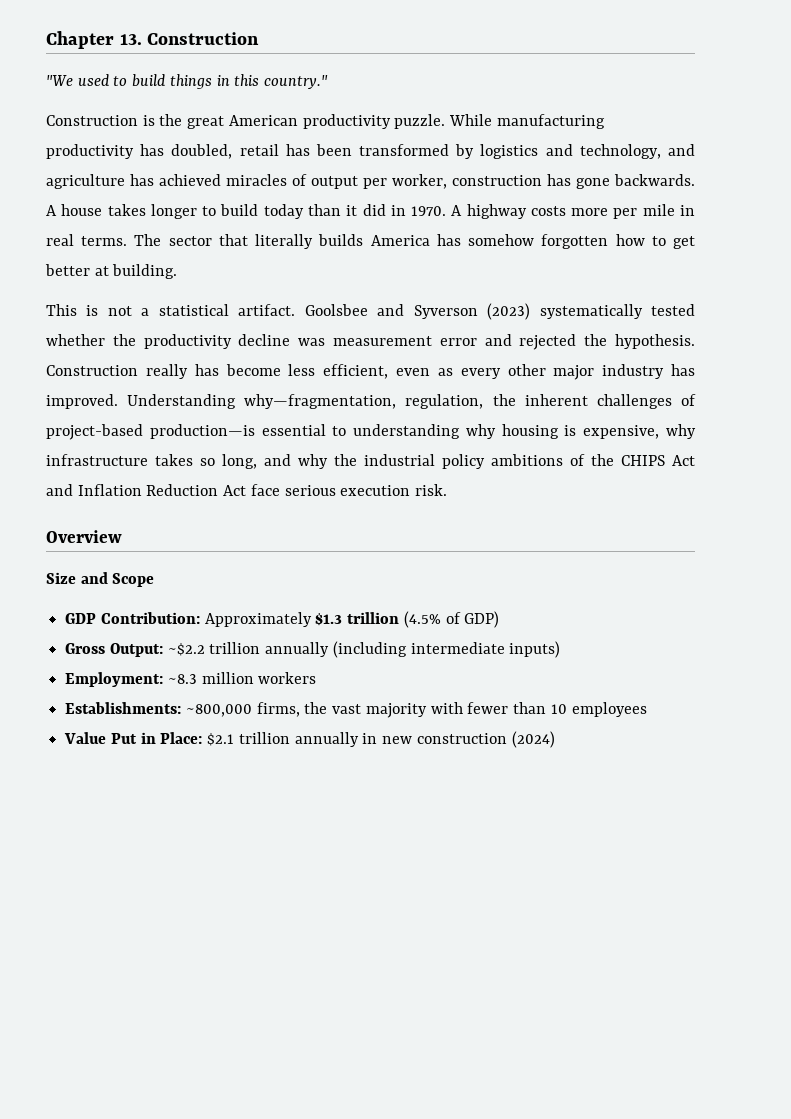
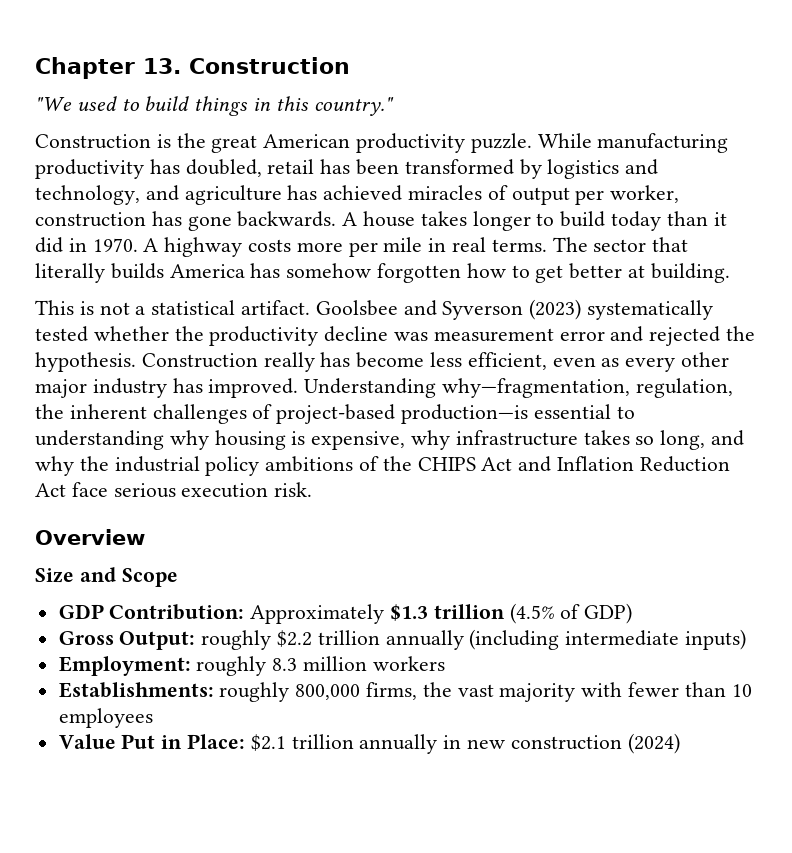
- Gross Output: ~$2.2 trillion annually (including intermediate inputs)
+ Gross Output: roughly $2.2 trillion annually (including intermediate inputs)
- Employment: ~8.3 million workers
+ Employment: roughly 8.3 million workers
- Establishments: ~800,000 firms, the vast majority with fewer than 10 employees
+ Establishments: roughly 800,000 firms, the vast majority with fewer than 10 employees

